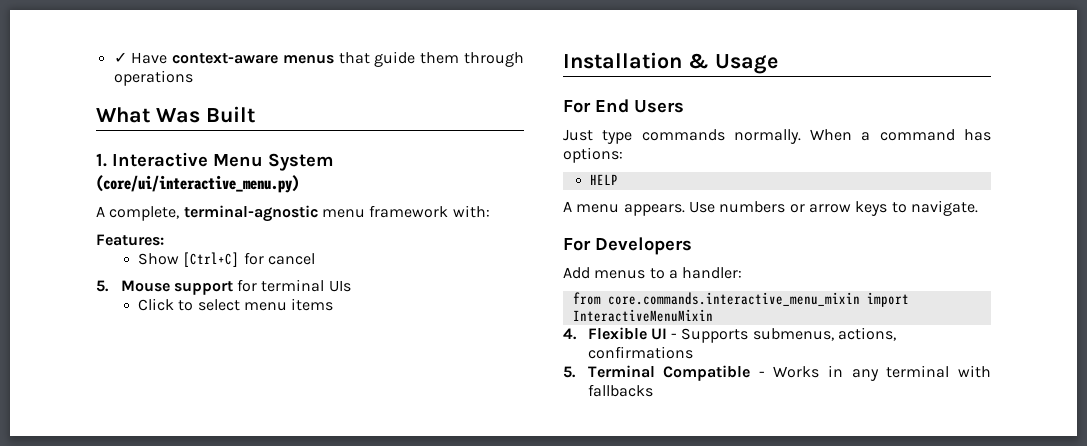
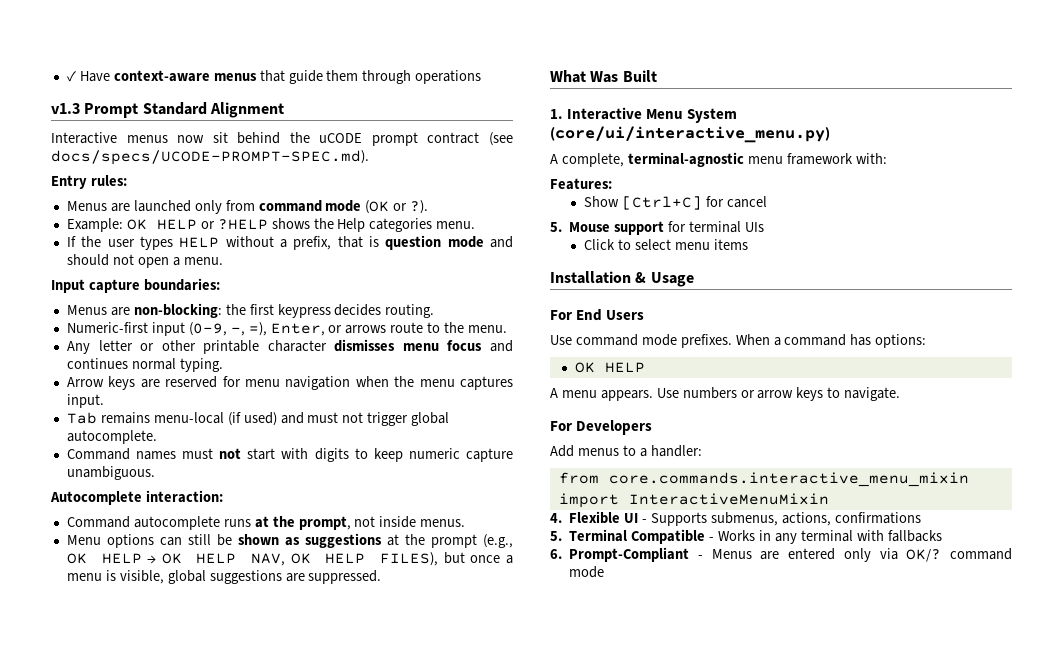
+ v1.3 Prompt Standard Alignment
+ Interactive menus now sit behind the uCODE prompt contract (see docs/specs/UCODE-PROMPT-SPEC.md).
+ Entry rules:
+ Menus are launched only from command mode (OK or ?).
+ Example: OK HELP or ?HELP shows the Help categories menu.
+ If the user types HELP without a prefix, that is question mode and should not open a menu.
+ Input capture boundaries:
+ Menus are non‑blocking: the first keypress decides routing.
+ Numeric‑first input (0-9, -, =), Enter, or arrows route to the menu.
+ Any letter or other printable character dismisses menu focus and continues normal typing.
+ Arrow keys are reserved for menu navigation when the menu captures input.
+ Tab remains menu‑local (if used) and must not trigger global autocomplete.
+ Command names must not start with digits to keep numeric capture unambiguous.
+ Autocomplete interaction:
+ Command autocomplete runs at the prompt, not inside menus.
+ Menu options can still be shown as suggestions at the prompt (e.g., OK HELP → OK HELP NAV, OK HELP FILES), but once a menu is visible, global suggestions are suppressed.
- Just type commands normally.
+ Use command mode prefixes.
  When a command has options:
- HELP
+ OK HELP
+ 6. Prompt-Compliant - Menus are entered only via OK/? command mode

